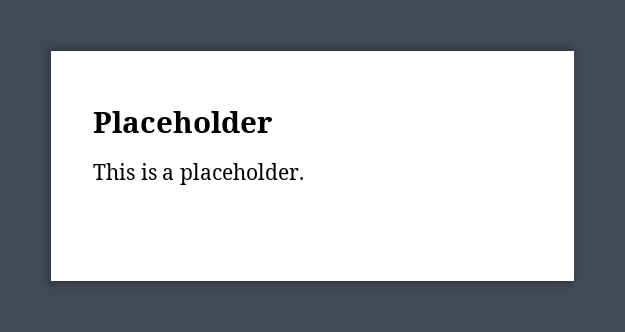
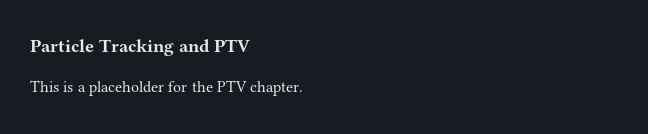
- Placeholder
+ Particle Tracking and PTV
- This is a placeholder.
+ This is a placeholder for the PTV chapter.

